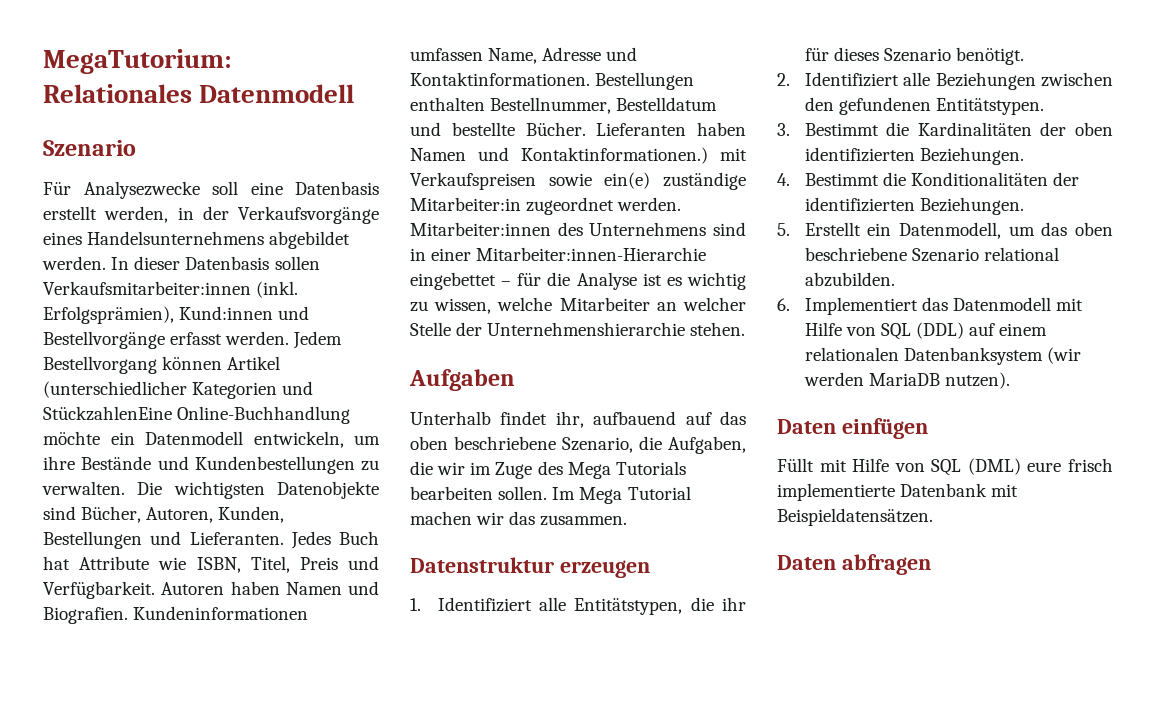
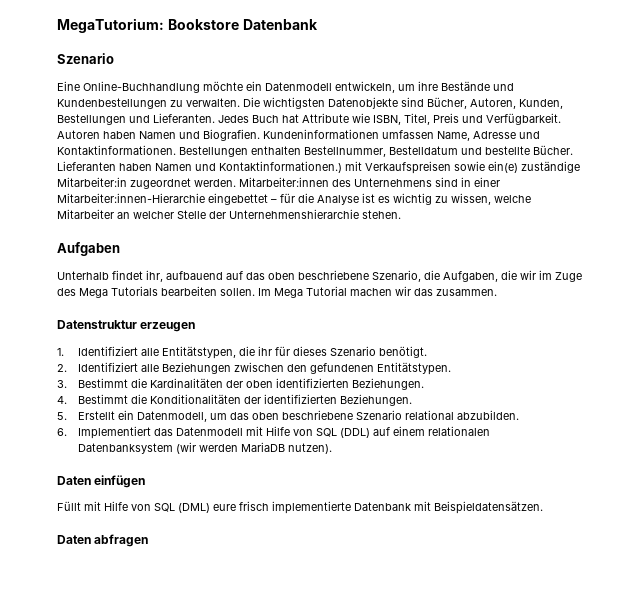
- MegaTutorium: Relationales Datenmodell
+ MegaTutorium: Bookstore Datenbank
- Für Analysezwecke soll eine Datenbasis erstellt werden, in der Verkaufsvorgänge eines Handelsunternehmens abgebildet werden. In dieser Datenbasis sollen Verkaufsmitarbeiter:innen (inkl. Erfolgsprämien), Kund:innen und Bestellvorgänge erfasst werden. Jedem Bestellvorgang können Artikel (unterschiedlicher Kategorien und StückzahlenEine Online-Buchhandlung möchte ein Datenmodell entwickeln, um ihre Bestände und Kundenbestellungen zu verwalten.
+ Eine Online-Buchhandlung möchte ein Datenmodell entwickeln, um ihre Bestände und Kundenbestellungen zu verwalten.

